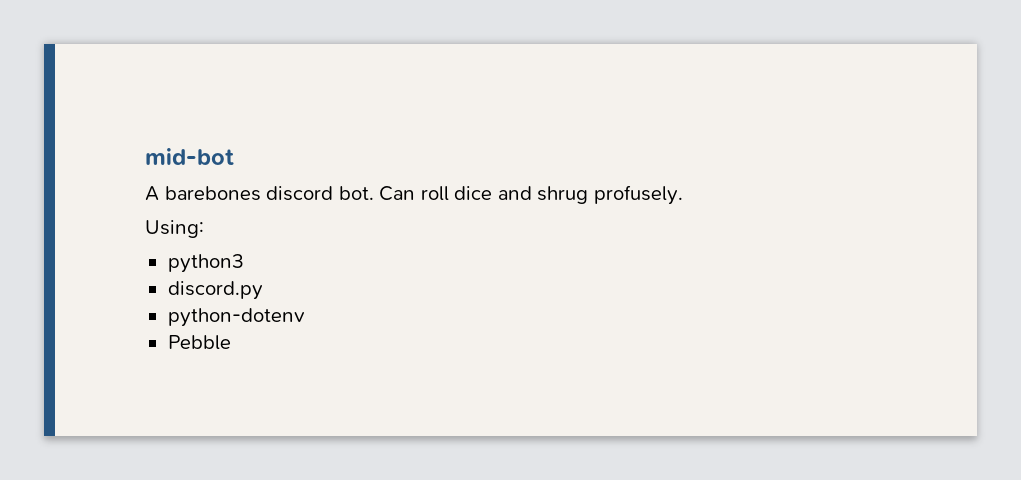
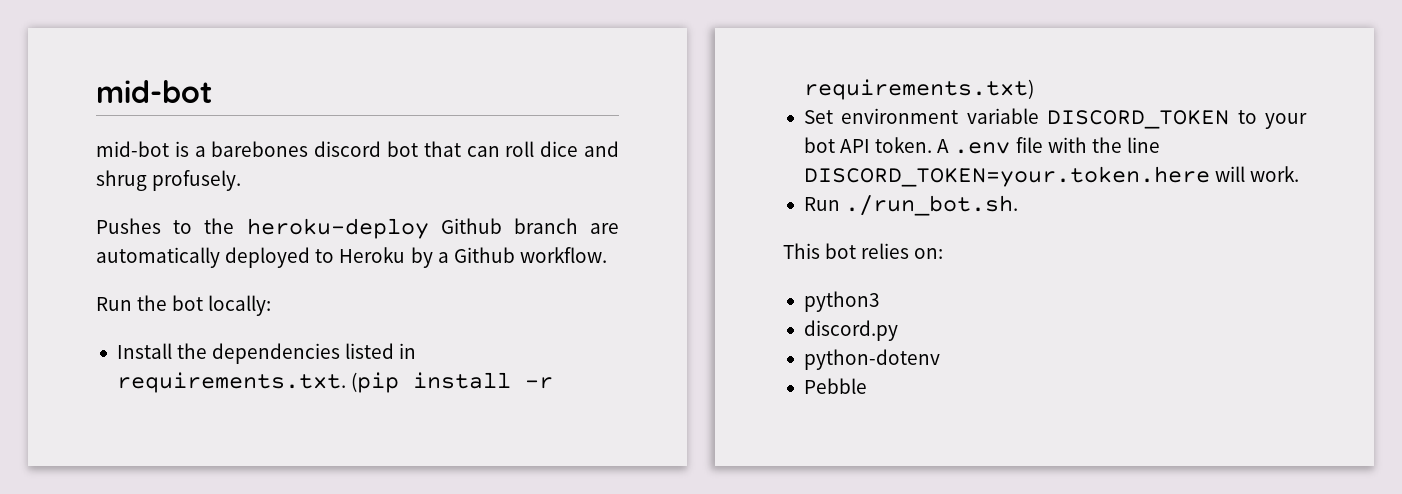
- A barebones discord bot. Can roll dice and shrug profusely.
+ mid-bot is a barebones discord bot that can roll dice and shrug profusely.
- Using:
+ Pushes to the heroku-deploy Github branch are automatically deployed to Heroku by a Github workflow.
+ Run the bot locally:
+ Install the dependencies listed in requirements.txt. (pip install -r requirements.txt)
+ Set environment variable DISCORD_TOKEN to your bot API token. A .env file with the line DISCORD_TOKEN=your.token.here will work.
+ Run ./run_bot.sh.
+ This bot relies on:

